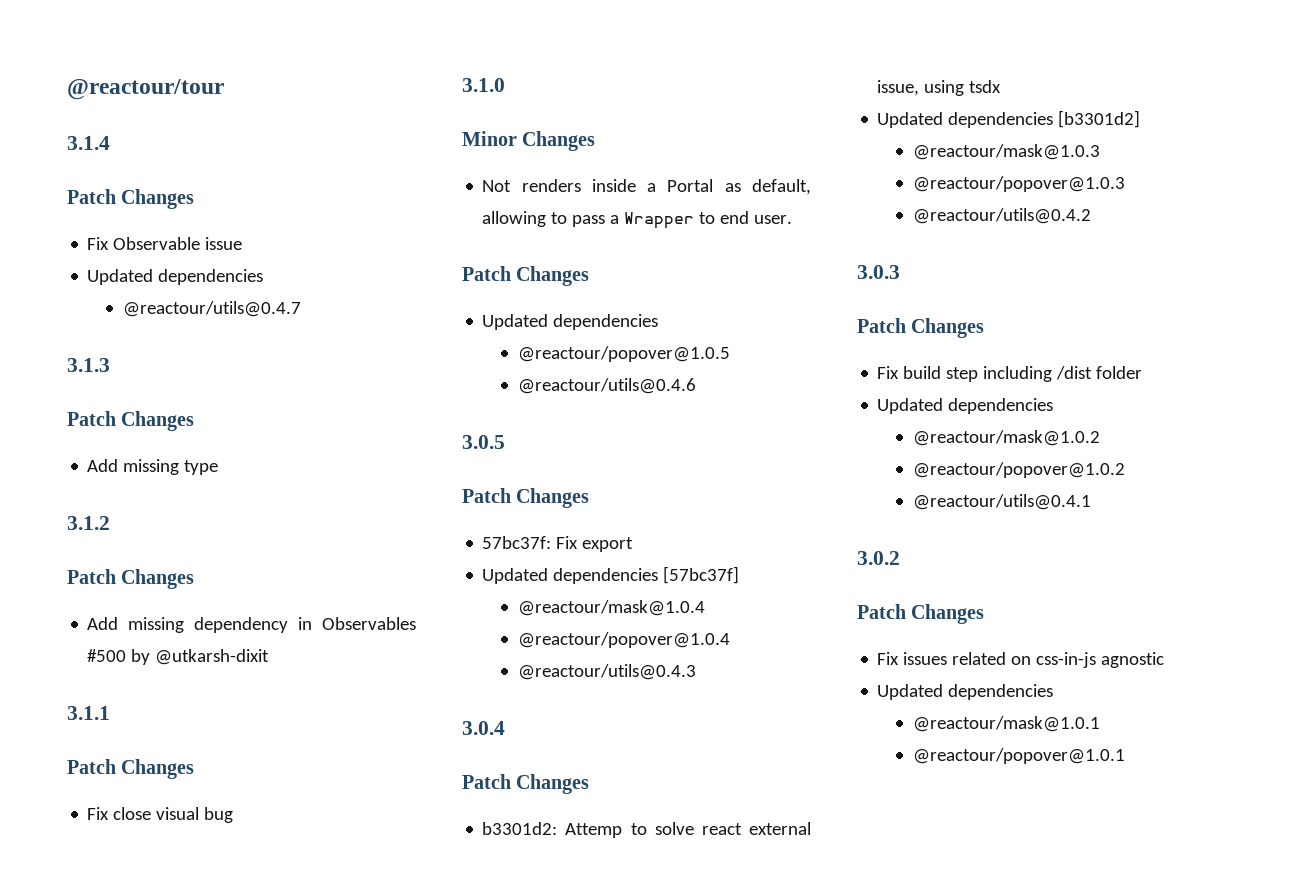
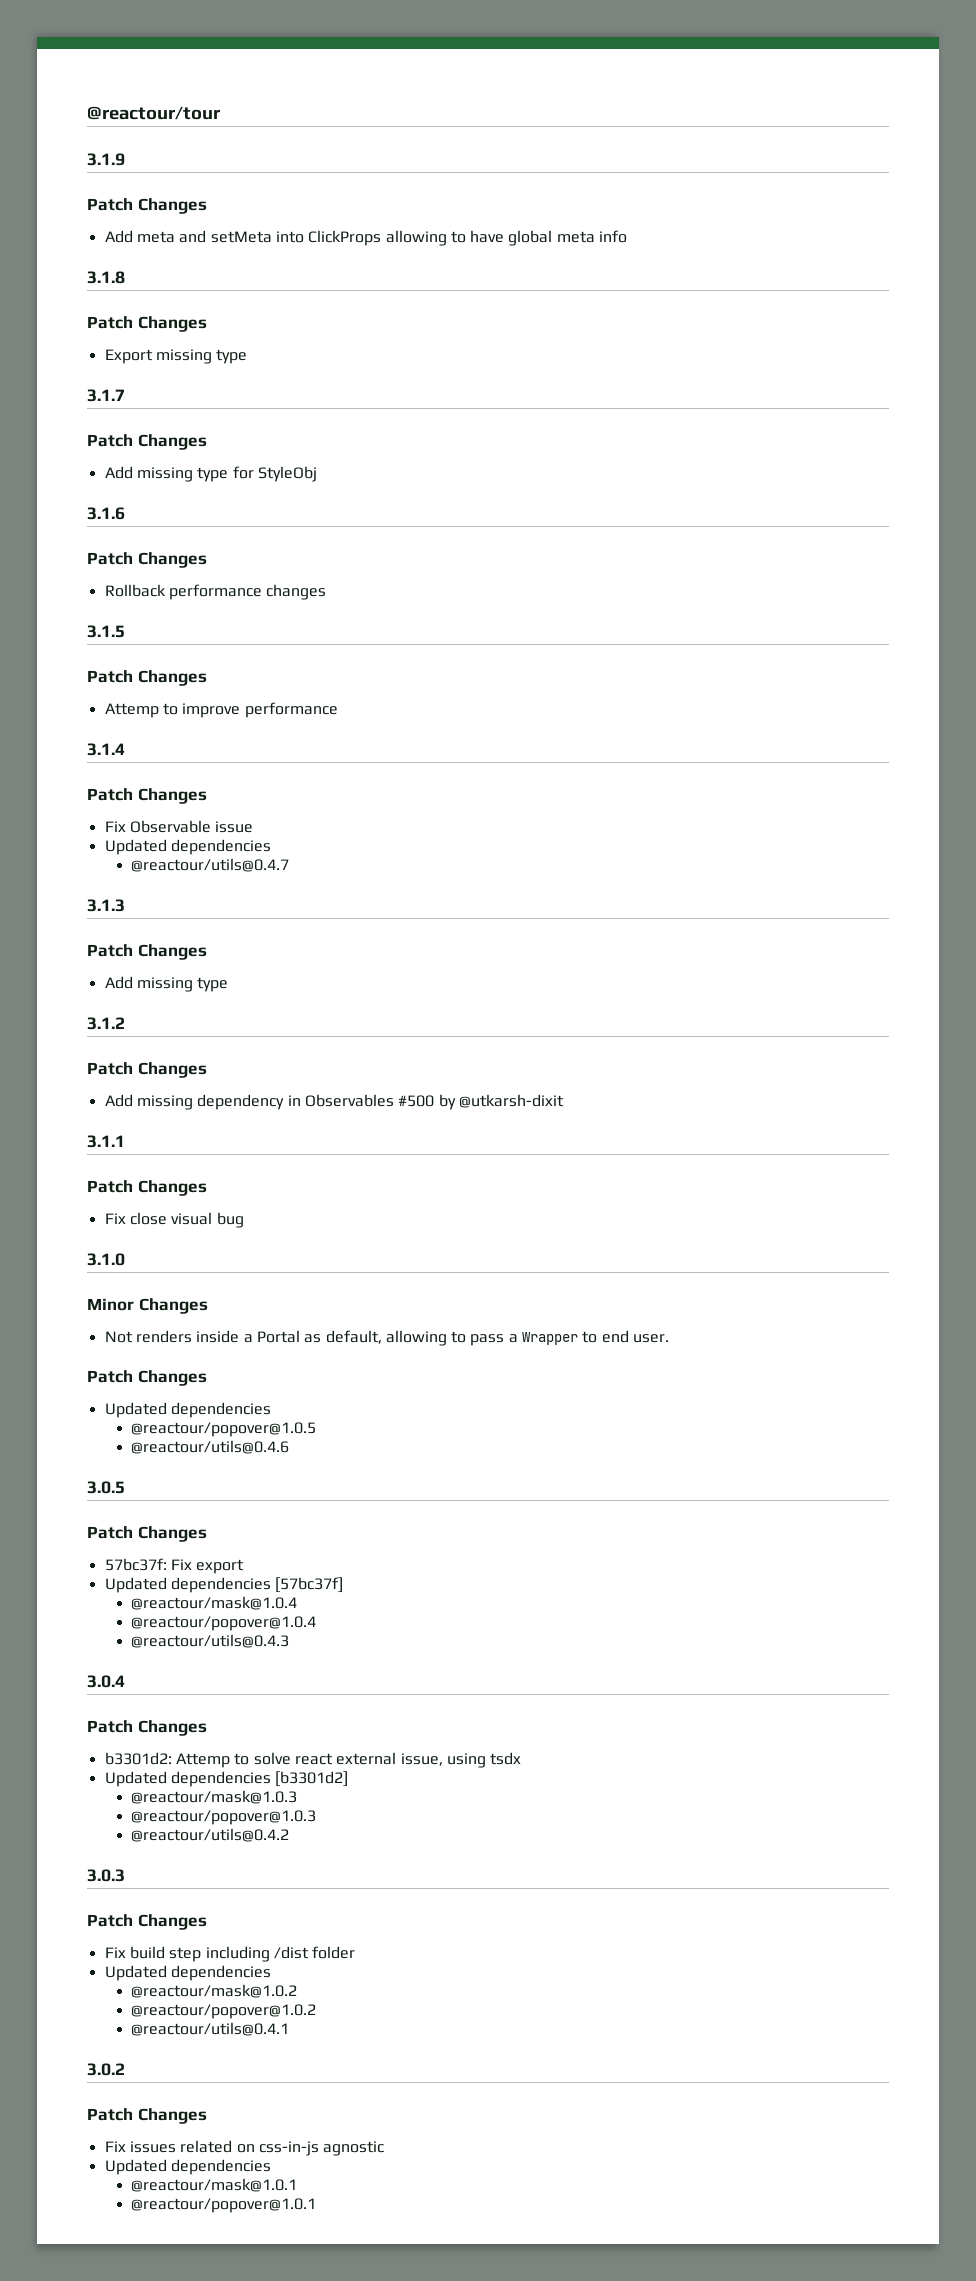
+ 3.1.9
+ Patch Changes
+ Add meta and setMeta into ClickProps allowing to have global meta info
+ 3.1.8
+ Patch Changes
+ Export missing type
+ 3.1.7
+ Patch Changes
+ Add missing type for StyleObj
+ 3.1.6
+ Patch Changes
+ Rollback performance changes
+ 3.1.5
+ Patch Changes
+ Attemp to improve performance

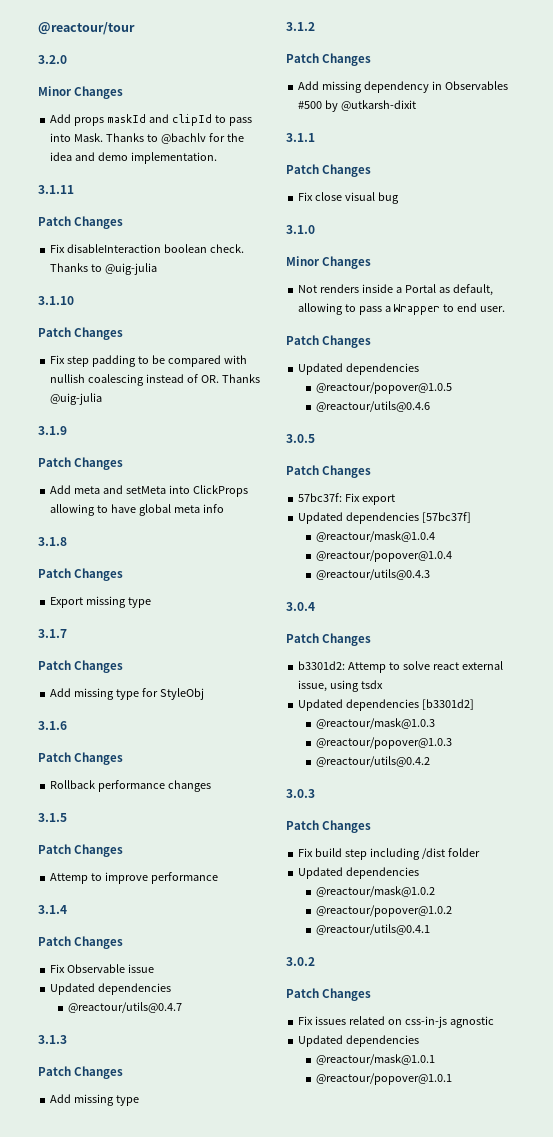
+ 3.2.0
+ Minor Changes
+ Add props maskId and clipId to pass into Mask. Thanks to @bachlv for the idea and demo implementation.
+ 3.1.11
+ Patch Changes
+ Fix disableInteraction boolean check. Thanks to @uig-julia
+ 3.1.10
+ Patch Changes
+ Fix step padding to be compared with nullish coalescing instead of OR. Thanks @uig-julia

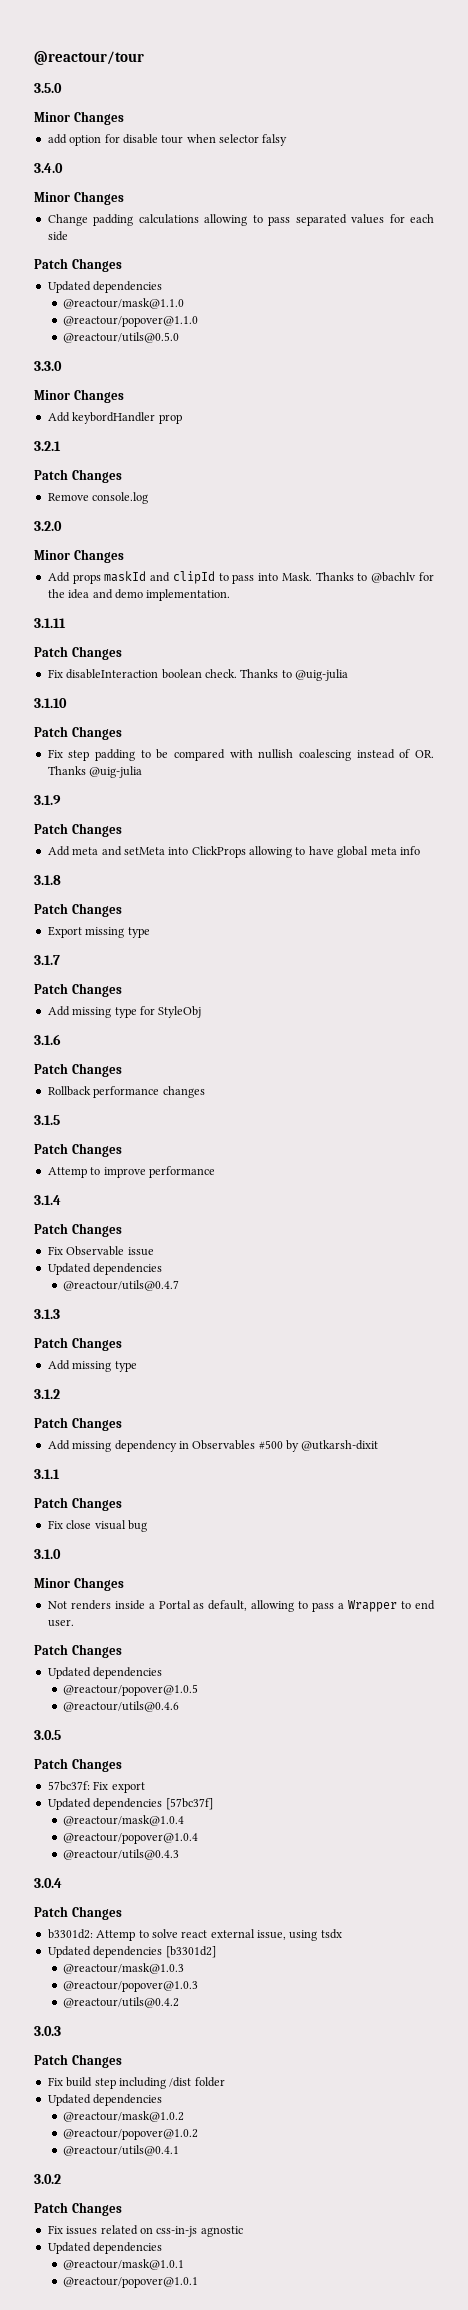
+ 3.5.0
+ Minor Changes
+ add option for disable tour when selector falsy
+ 3.4.0
+ Minor Changes
+ Change padding calculations allowing to pass separated values for each side
+ Patch Changes
+ Updated dependencies
+ @reactour/mask@1.1.0
+ @reactour/popover@1.1.0
+ @reactour/utils@0.5.0
+ 3.3.0
+ Minor Changes
+ Add keybordHandler prop
+ 3.2.1
+ Patch Changes
+ Remove console.log

